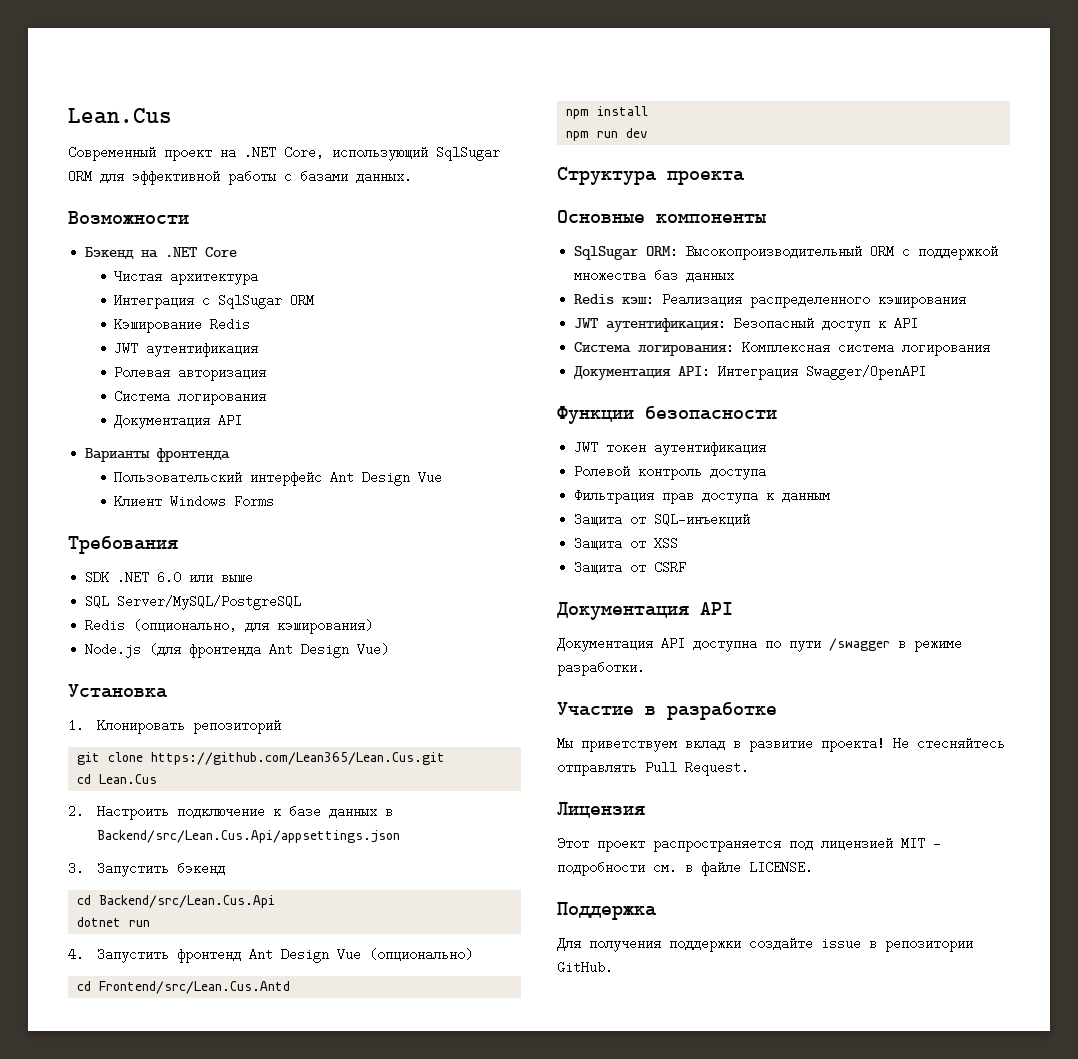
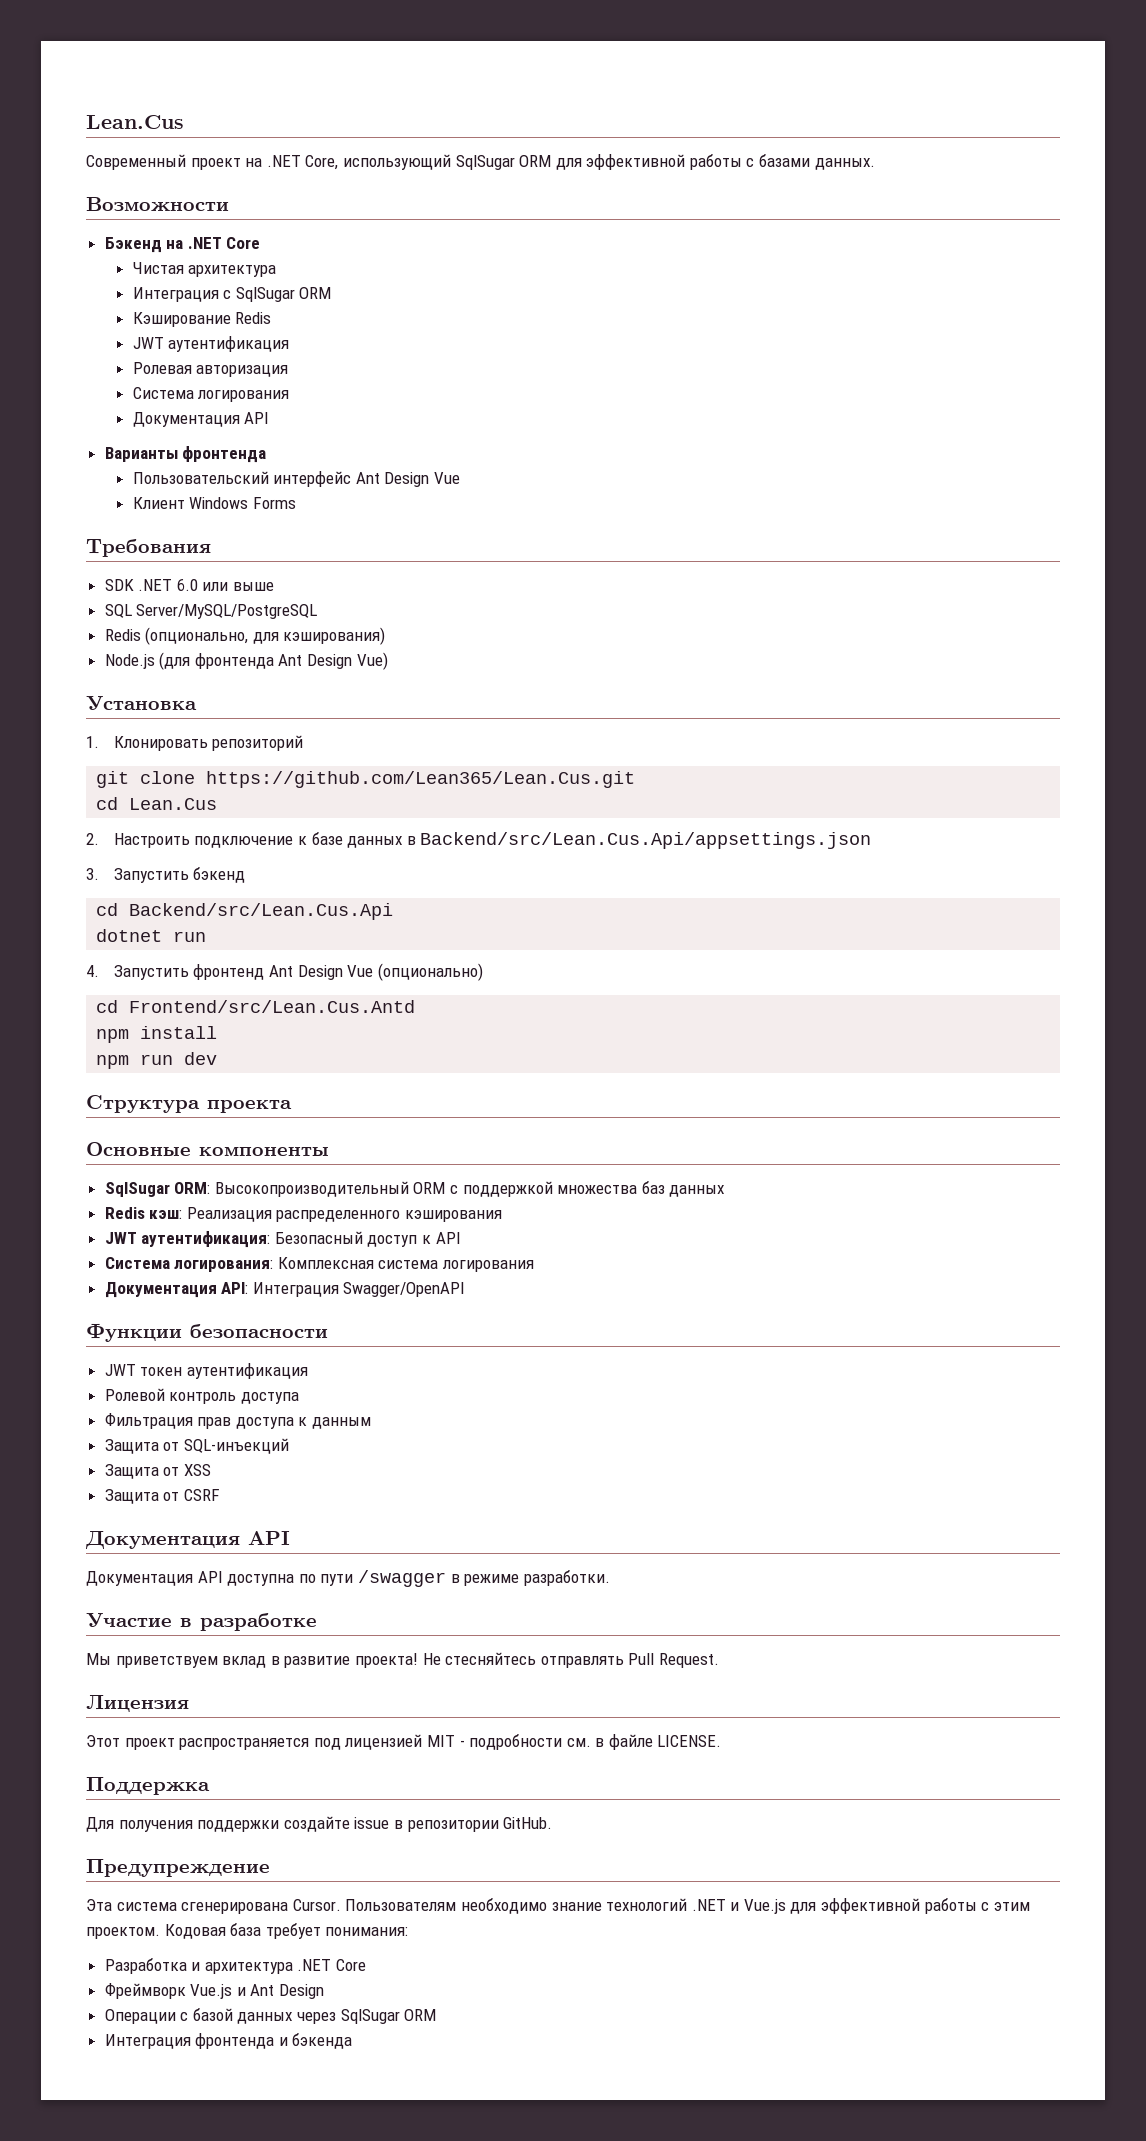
+ Предупреждение
+ Эта система сгенерирована Cursor. Пользователям необходимо знание технологий .NET и Vue.js для эффективной работы с этим проектом. Кодовая база требует понимания:
+ Разработка и архитектура .NET Core
+ Фреймворк Vue.js и Ant Design
+ Операции с базой данных через SqlSugar ORM
+ Интеграция фронтенда и бэкенда

